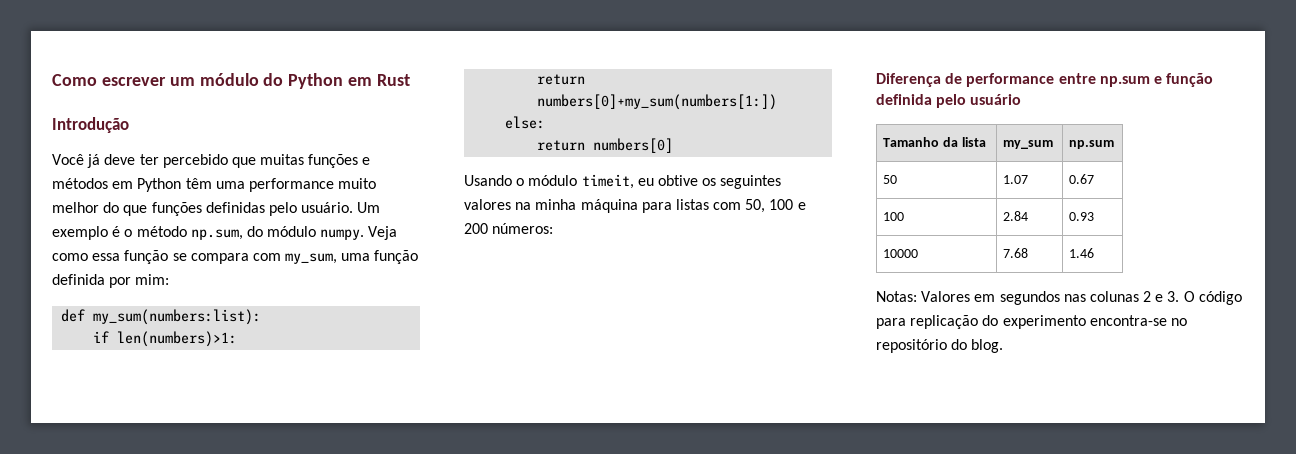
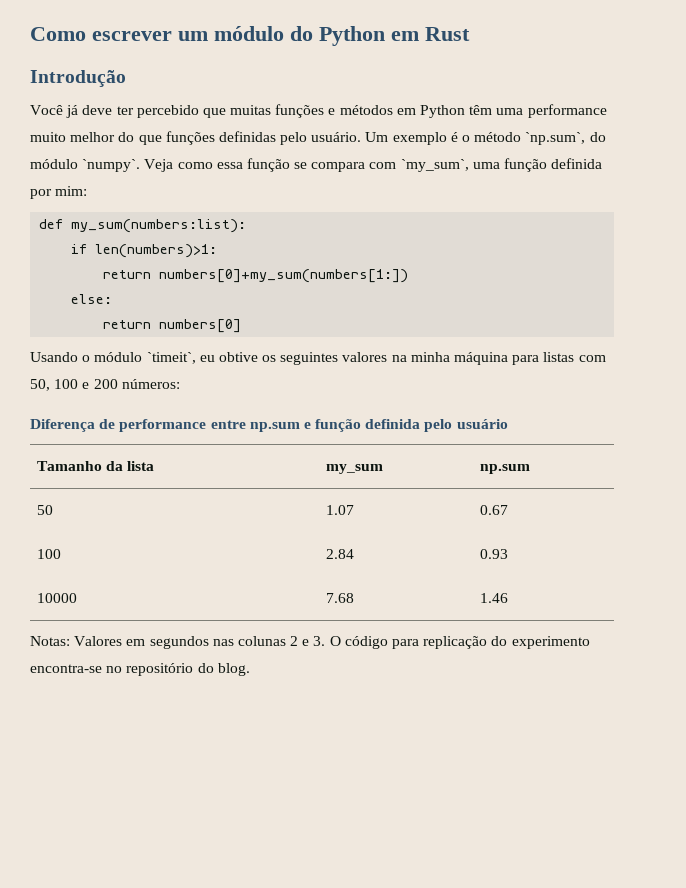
- Um exemplo é o método np.sum, do módulo numpy.
+ Um exemplo é o método `np.sum`, do módulo `numpy`.
- Veja como essa função se compara com my_sum, uma função definida por mim:
+ Veja como essa função se compara com `my_sum`, uma função definida por mim:
- Usando o módulo timeit, eu obtive os seguintes valores na minha máquina para listas com 50, 100 e 200 números:
+ Usando o módulo `timeit`, eu obtive os seguintes valores na minha máquina para listas com 50, 100 e 200 números:

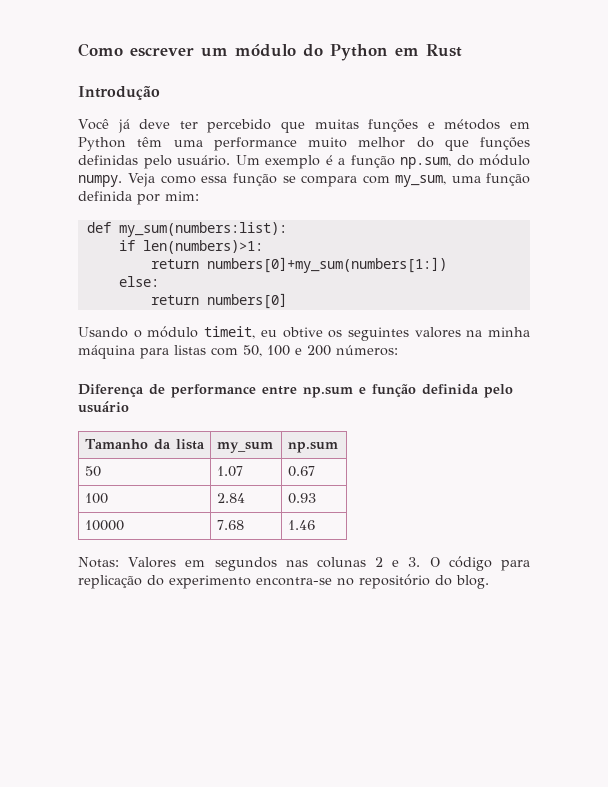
- Um exemplo é o método `np.sum`, do módulo `numpy`.
+ Um exemplo é a função np.sum, do módulo numpy.
- Veja como essa função se compara com `my_sum`, uma função definida por mim:
+ Veja como essa função se compara com my_sum, uma função definida por mim:
- Usando o módulo `timeit`, eu obtive os seguintes valores na minha máquina para listas com 50, 100 e 200 números:
+ Usando o módulo timeit, eu obtive os seguintes valores na minha máquina para listas com 50, 100 e 200 números:

